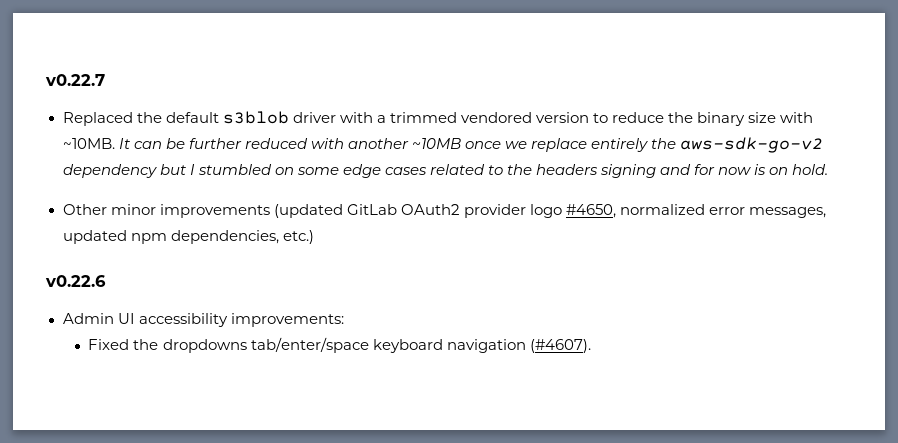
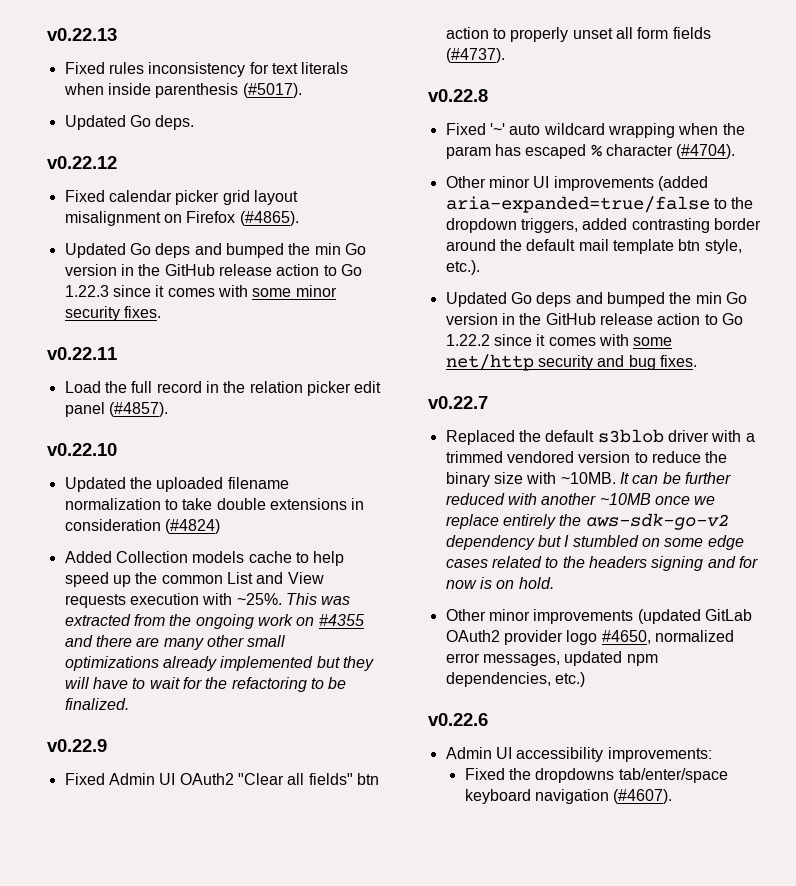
+ v0.22.13
+ Fixed rules inconsistency for text literals when inside parenthesis (#5017).
+ Updated Go deps.
+ v0.22.12
+ Fixed calendar picker grid layout misalignment on Firefox (#4865).
+ Updated Go deps and bumped the min Go version in the GitHub release action to Go 1.22.3 since it comes with some minor security fixes.
+ v0.22.11
+ Load the full record in the relation picker edit panel (#4857).
+ v0.22.10
+ Updated the uploaded filename normalization to take double extensions in consideration (#4824)
+ Added Collection models cache to help speed up the common List and View requests execution with ~25%. This was extracted from the ongoing work on #4355 and there are many other small optimizations already implemented but they will have to wait for the refactoring to be finalized.
+ v0.22.9
+ Fixed Admin UI OAuth2 "Clear all fields" btn action to properly unset all form fields (#4737).
+ v0.22.8
+ Fixed '~' auto wildcard wrapping when the param has escaped % character (#4704).
+ Other minor UI improvements (added aria-expanded=true/false to the dropdown triggers, added contrasting border around the default mail template btn style, etc.).
+ Updated Go deps and bumped the min Go version in the GitHub release action to Go 1.22.2 since it comes with some net/http security and bug fixes.

